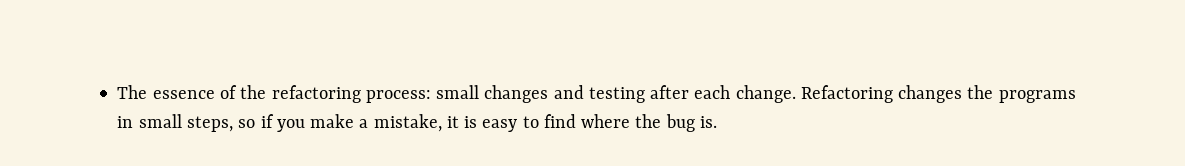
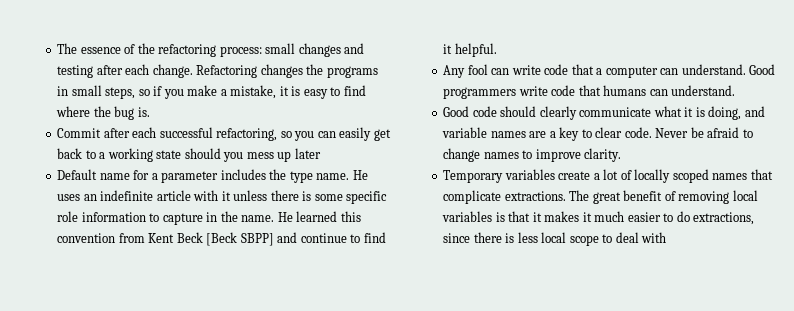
+ Commit after each successful refactoring, so you can easily get back to a working state should you mess up later
+ Default name for a parameter includes the type name. He uses an indefinite article with it unless there is some specific role information to capture in the name. He learned this convention from Kent Beck [Beck SBPP] and continue to find it helpful.
+ Any fool can write code that a computer can understand. Good programmers write code that humans can understand.
+ Good code should clearly communicate what it is doing, and variable names are a key to clear code. Never be afraid to change names to improve clarity.
+ Temporary variables create a lot of locally scoped names that complicate extractions. The great benefit of removing local variables is that it makes it much easier to do extractions, since there is less local scope to deal with

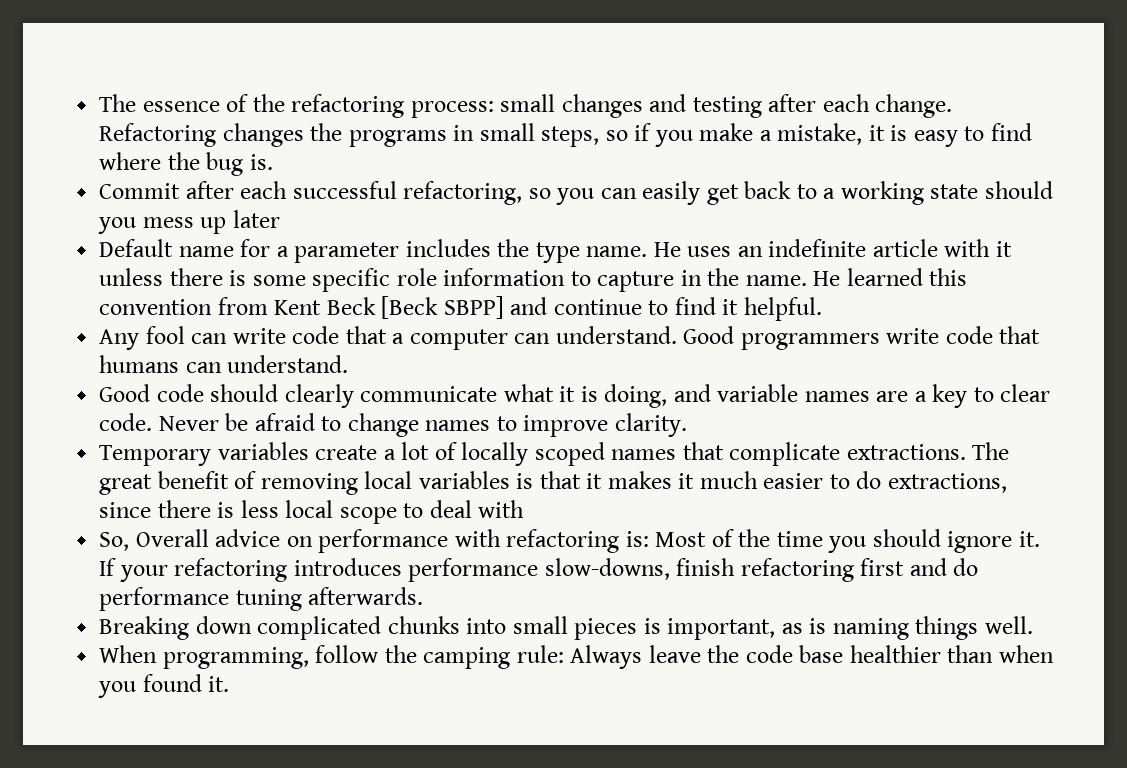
+ So, Overall advice on performance with refactoring is: Most of the time you should ignore it. If your refactoring introduces performance slow-downs, finish refactoring first and do performance tuning afterwards.
+ Breaking down complicated chunks into small pieces is important, as is naming things well.
+ When programming, follow the camping rule: Always leave the code base healthier than when you found it.

